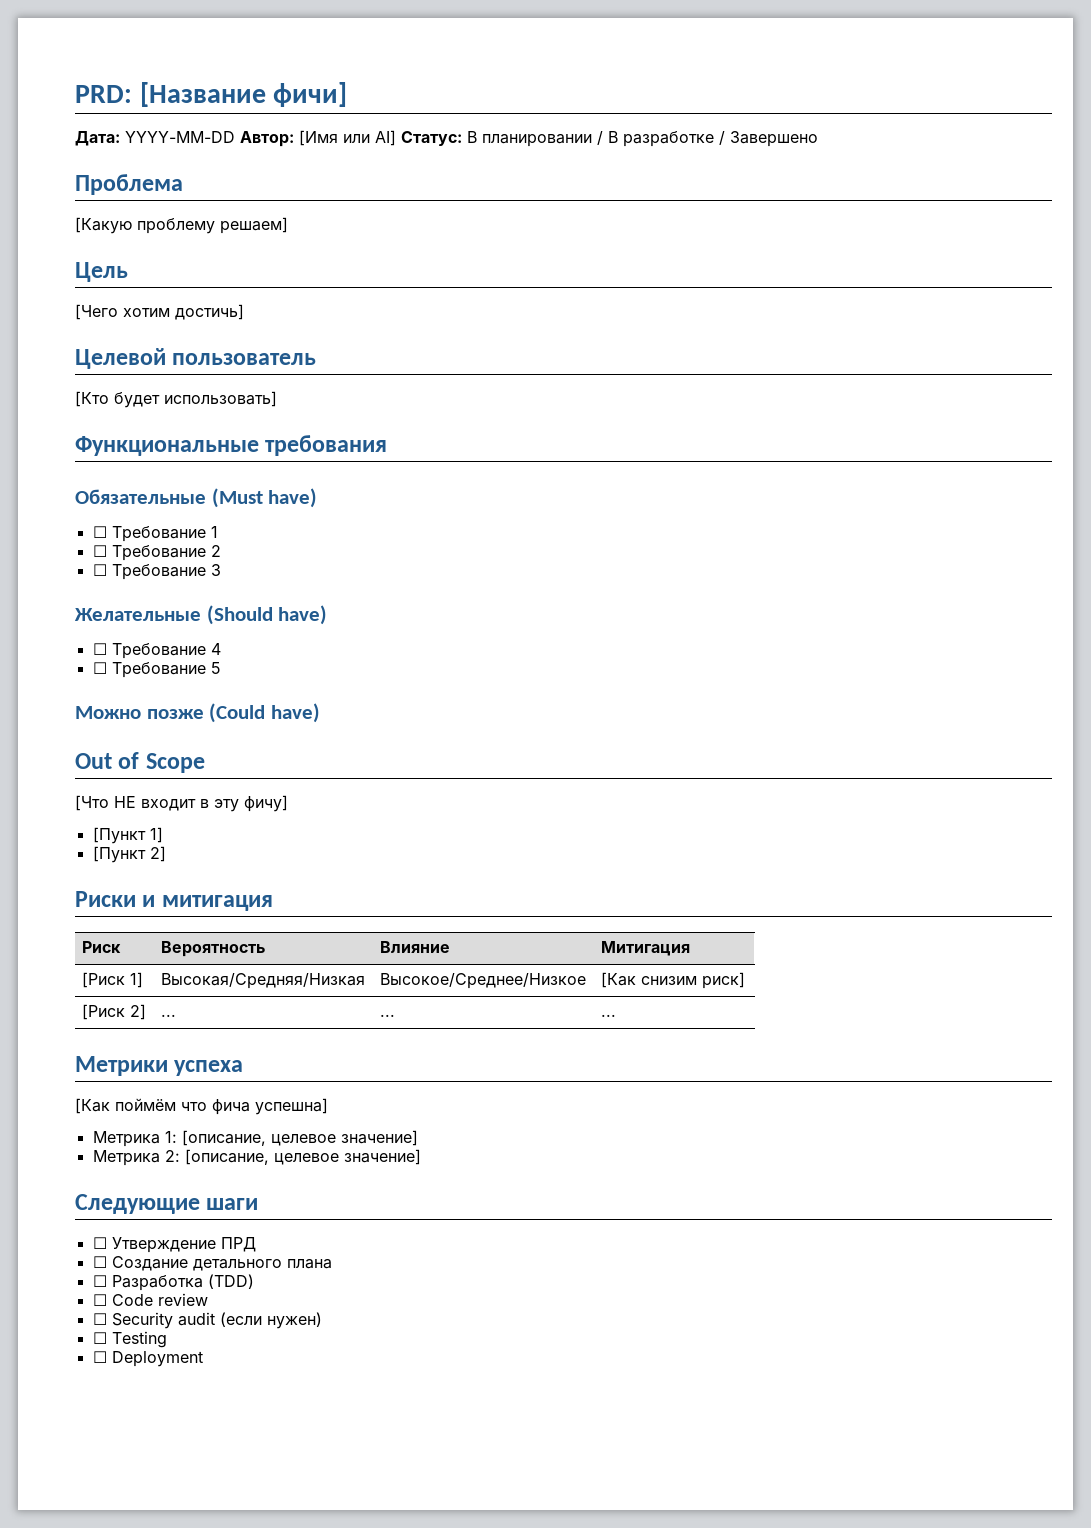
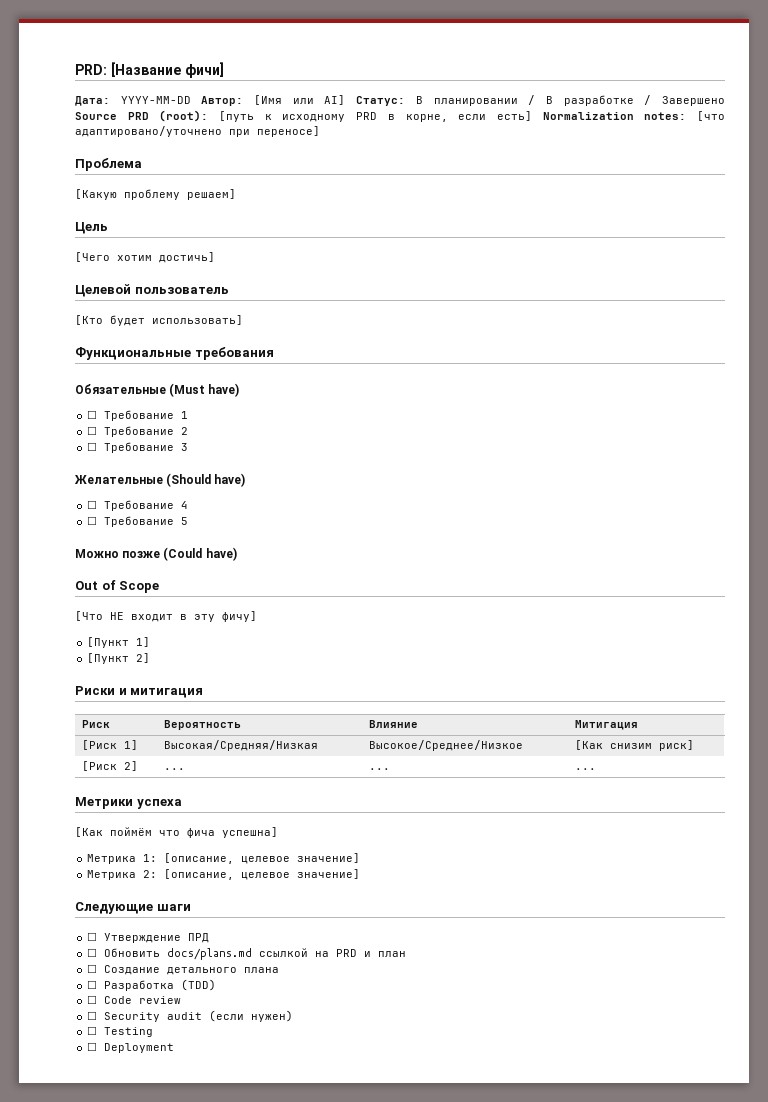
- Дата: YYYY-MM-DD Автор: [Имя или AI] Статус: В планировании / В разработке / Завершено
+ Дата: YYYY-MM-DD Автор: [Имя или AI] Статус: В планировании / В разработке / Завершено Source PRD (root): [путь к исходному PRD в корне, если есть] Normalization notes: [что адаптировано/уточнено при переносе]
+ ☐ Обновить docs/plans.md ссылкой на PRD и план

